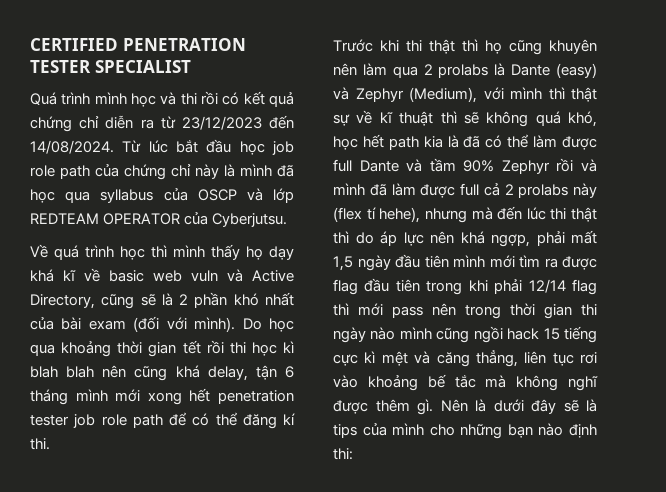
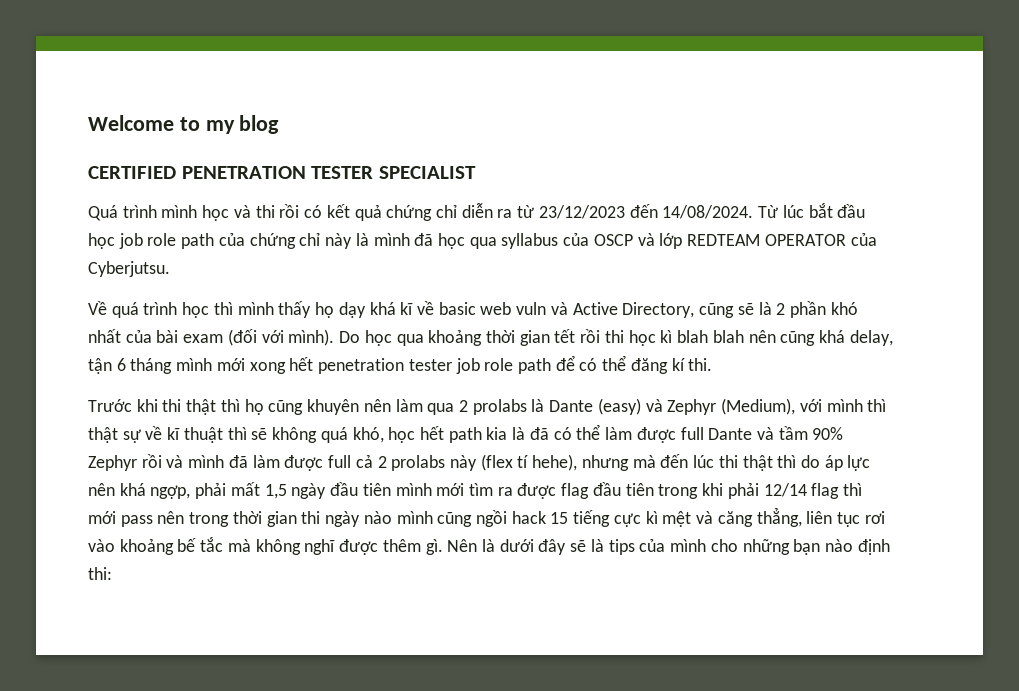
+ Welcome to my blog

